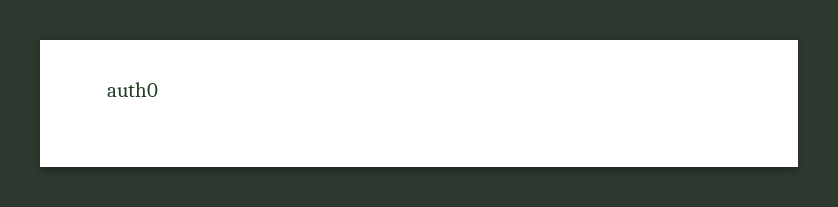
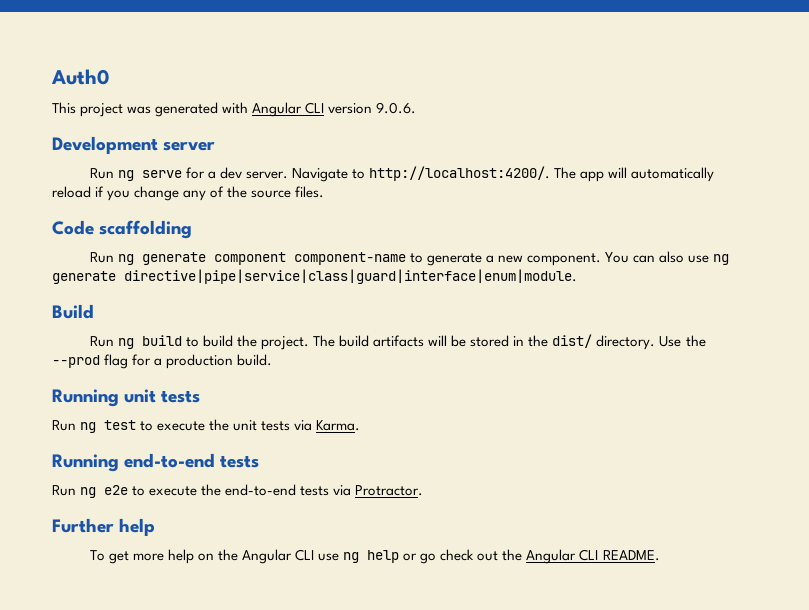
- auth0
+ Auth0
+ This project was generated with Angular CLI version 9.0.6.
+ Development server
+ Run ng serve for a dev server. Navigate to http://localhost:4200/. The app will automatically reload if you change any of the source files.
+ Code scaffolding
+ Run ng generate component component-name to generate a new component. You can also use ng generate directive|pipe|service|class|guard|interface|enum|module.
+ Build
+ Run ng build to build the project. The build artifacts will be stored in the dist/ directory. Use the --prod flag for a production build.
+ Running unit tests
+ Run ng test to execute the unit tests via Karma.
+ Running end-to-end tests
+ Run ng e2e to execute the end-to-end tests via Protractor.
+ Further help
+ To get more help on the Angular CLI use ng help or go check out the Angular CLI README.

